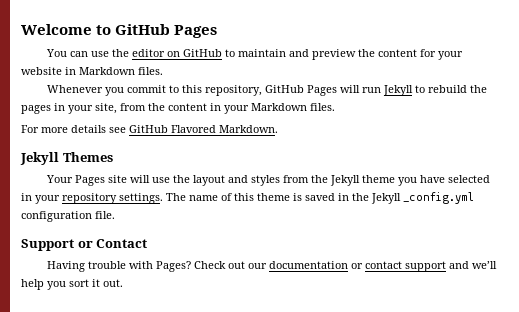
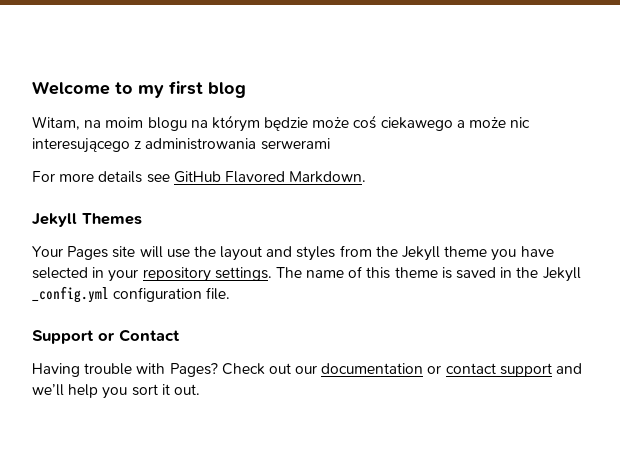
- Welcome to GitHub Pages
- You can use the editor on GitHub to maintain and preview the content for your website in Markdown files.
- Whenever you commit to this repository, GitHub Pages will run Jekyll to rebuild the pages in your site, from the content in your Markdown files.
+ Welcome to my first blog
+ Witam, na moim blogu na którym będzie może coś ciekawego a może nic interesującego z administrowania serwerami

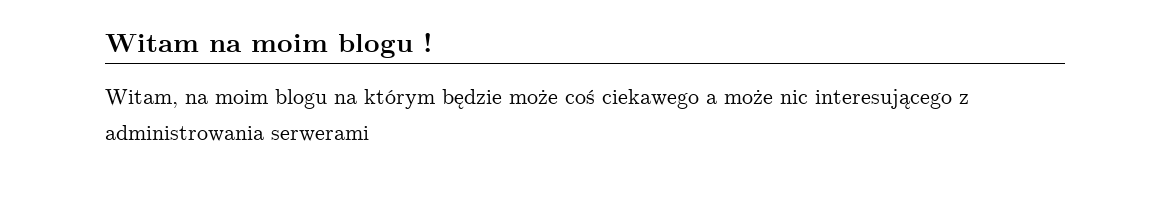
- Welcome to my first blog
+ Witam na moim blogu !
- For more details see GitHub Flavored Markdown.
- Jekyll Themes
- Your Pages site will use the layout and styles from the Jekyll theme you have selected in your repository settings. The name of this theme is saved in the Jekyll _config.yml configuration file.
- Support or Contact
- Having trouble with Pages? Check out our documentation or contact support and we’ll help you sort it out.

